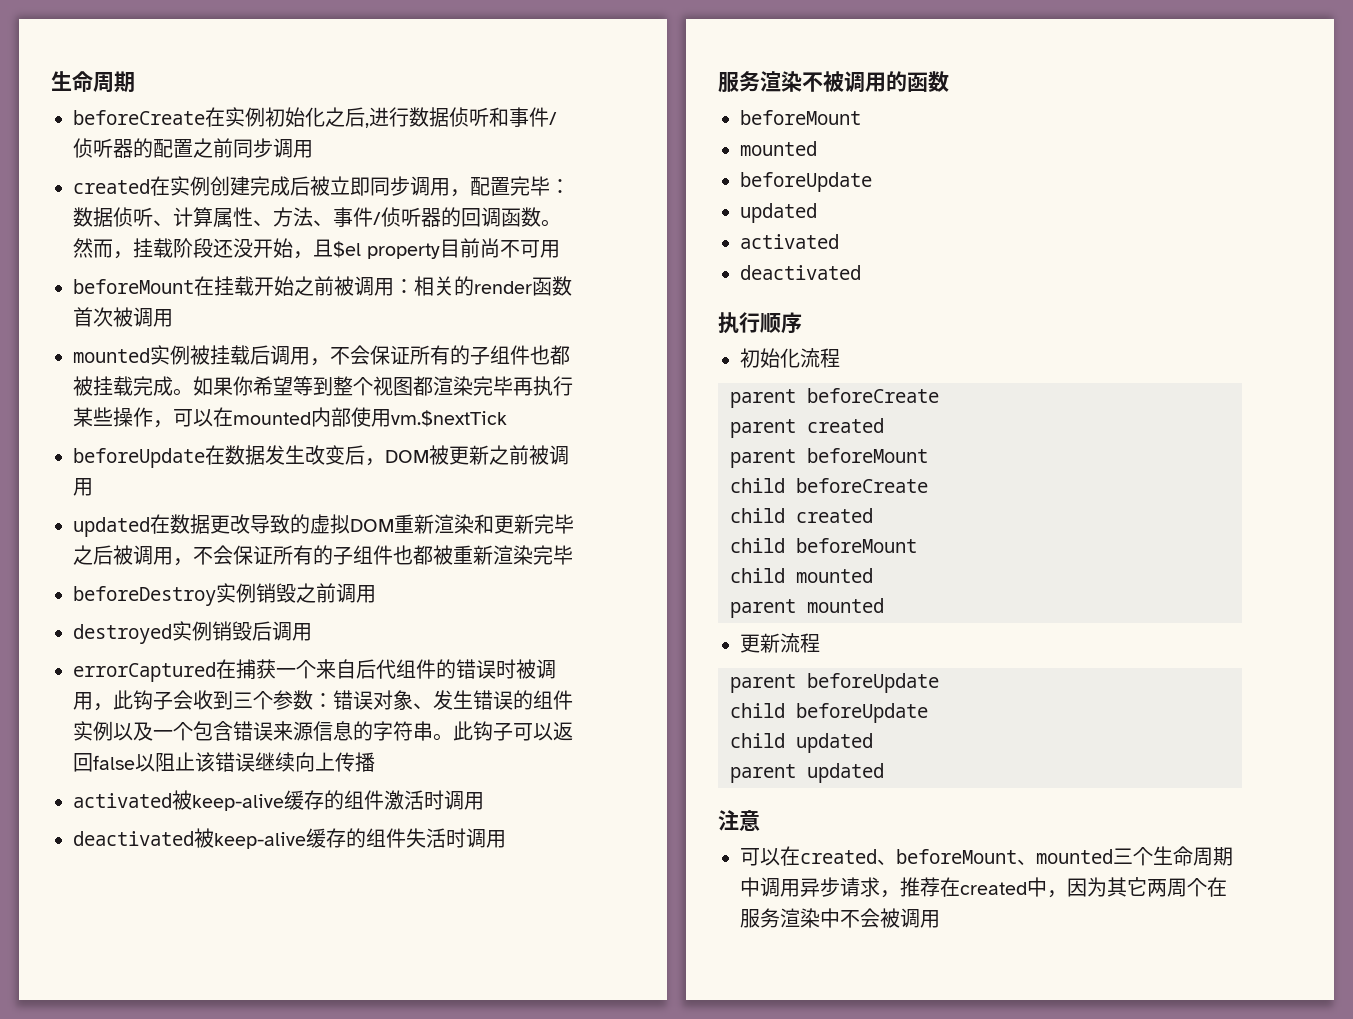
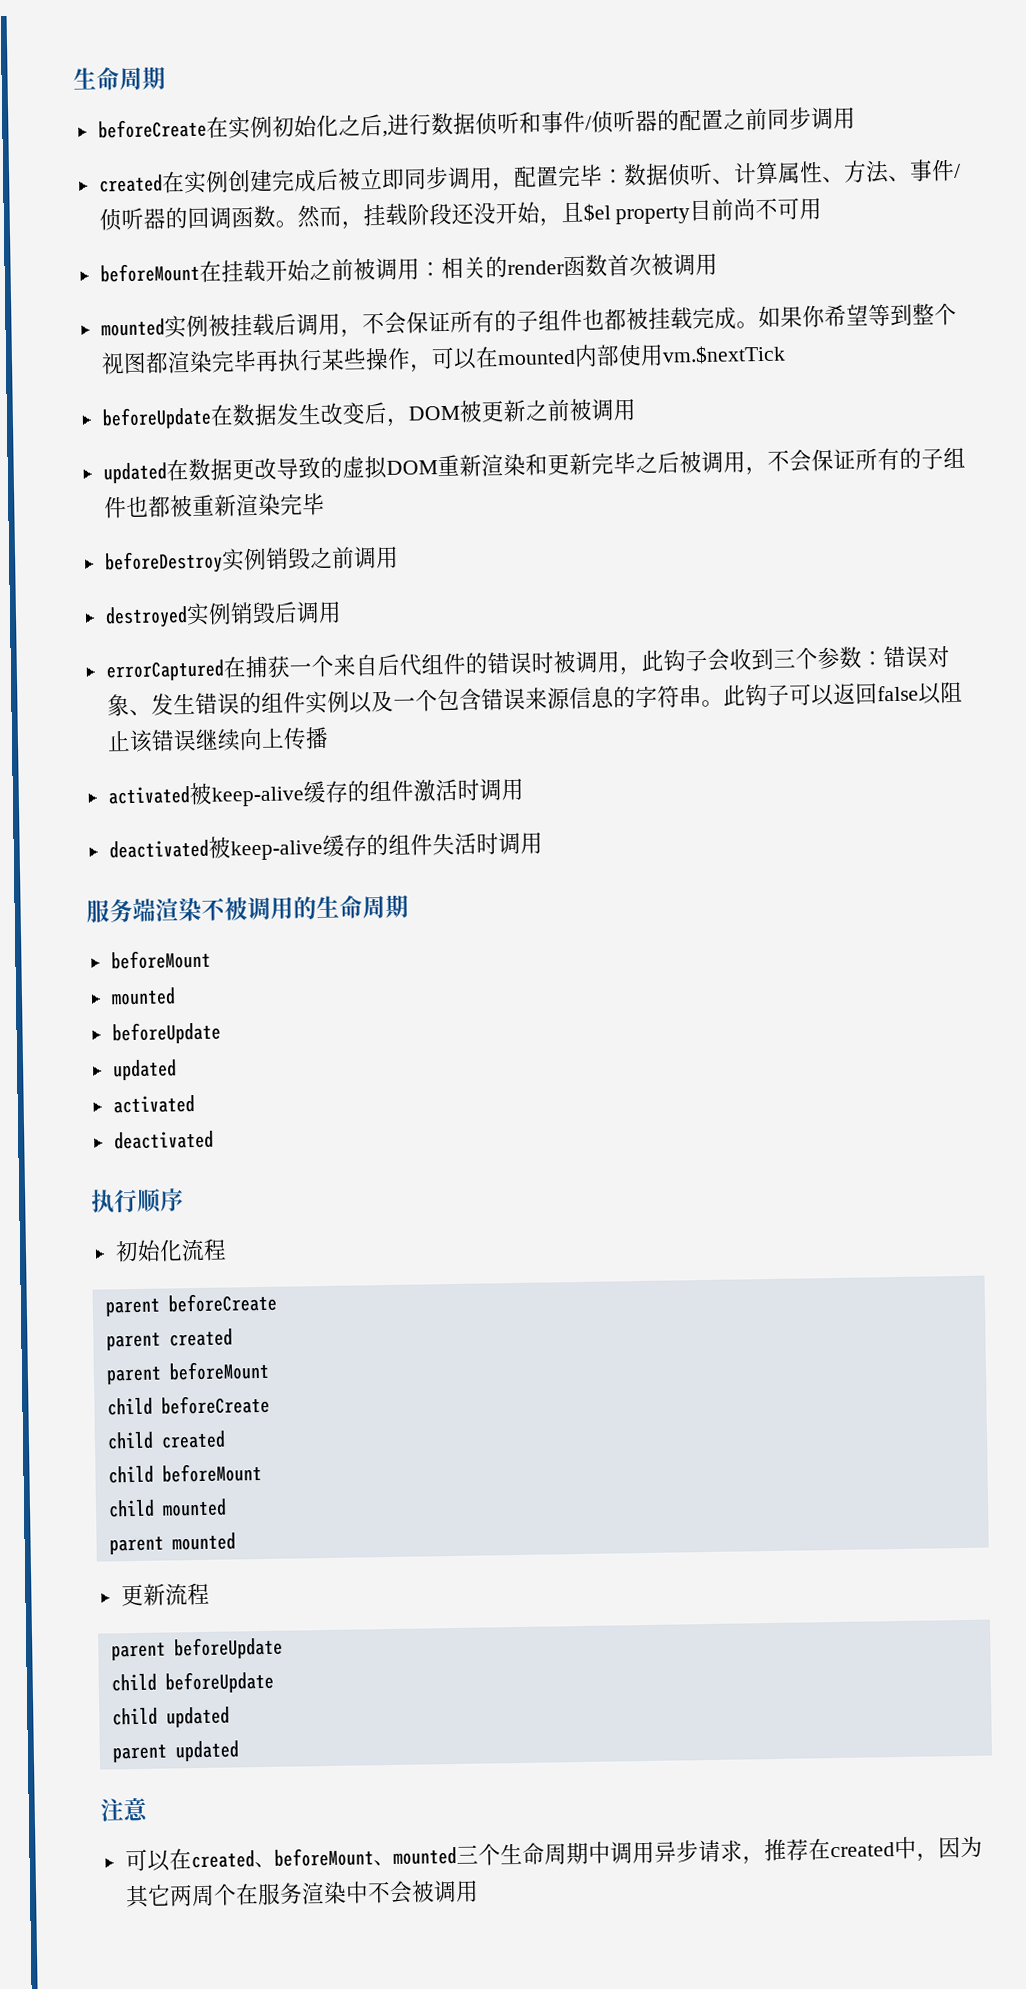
- 服务渲染不被调用的函数
+ 服务端渲染不被调用的生命周期

